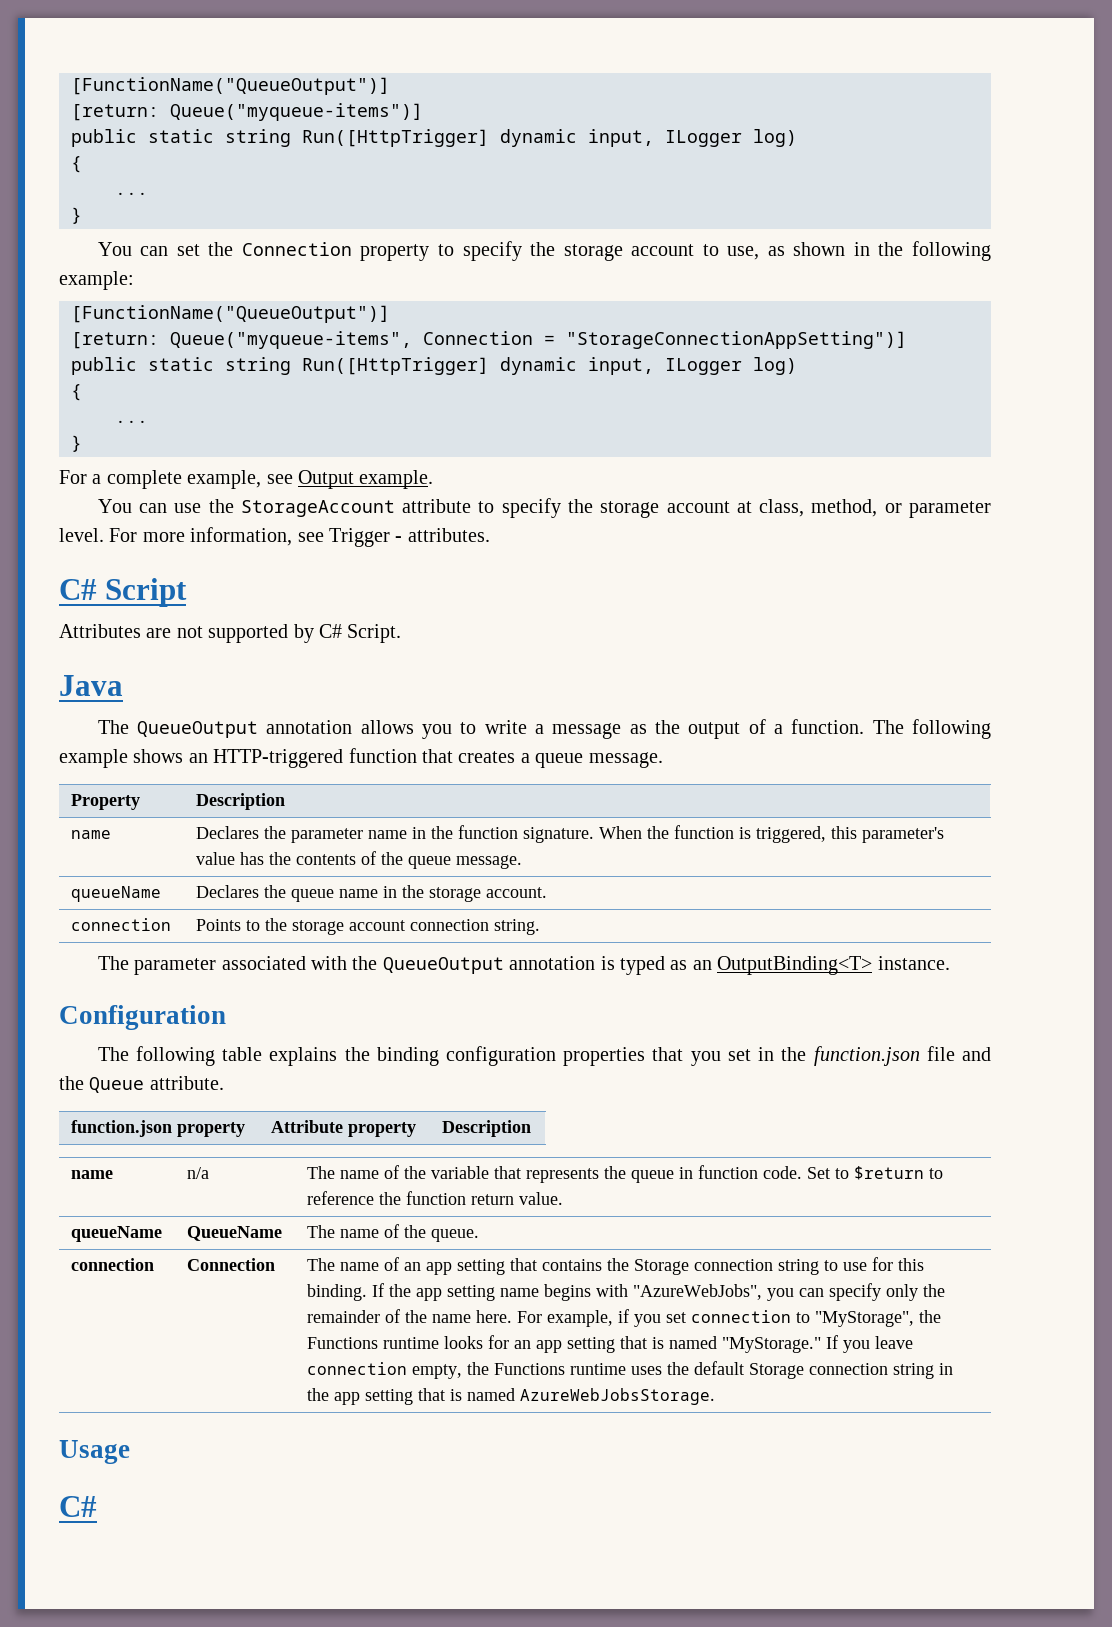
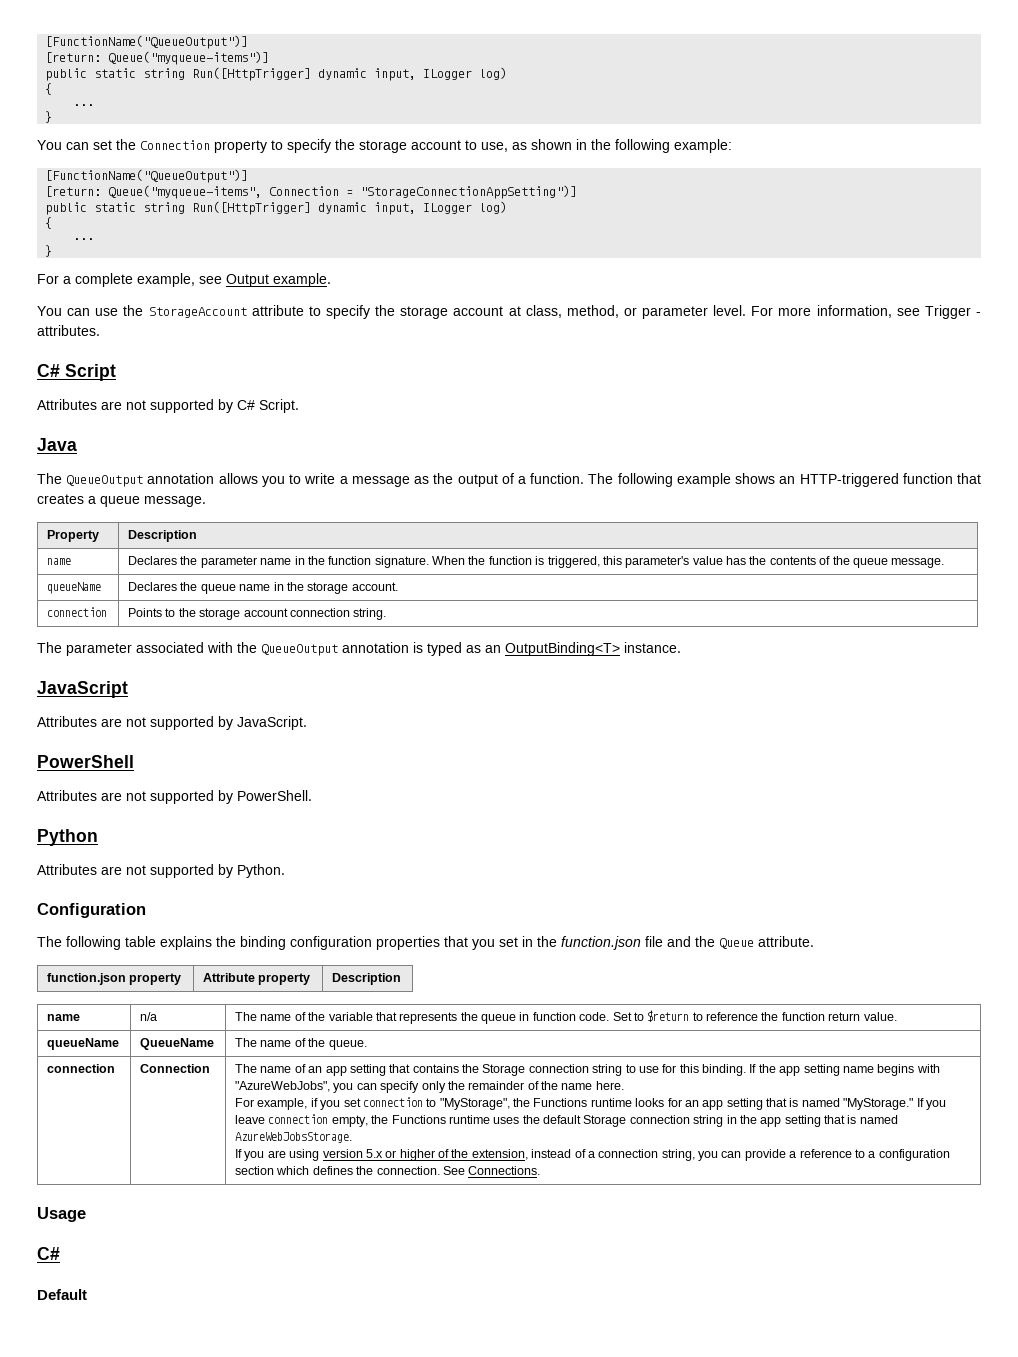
+ JavaScript
+ Attributes are not supported by JavaScript.
+ PowerShell
+ Attributes are not supported by PowerShell.
+ Python
+ Attributes are not supported by Python.
- If the app setting name begins with "AzureWebJobs", you can specify only the remainder of the name here. For example, if you set connection to "MyStorage", the Functions runtime looks for an app setting that is named "MyStorage."
+ If the app setting name begins with "AzureWebJobs", you can specify only the remainder of the name here.
+ For example, if you set connection to "MyStorage", the Functions runtime looks for an app setting that is named "MyStorage."
+ If you are using version 5.x or higher of the extension, instead of a connection string, you can provide a reference to a configuration section which defines the connection. See Connections.
+ Default

